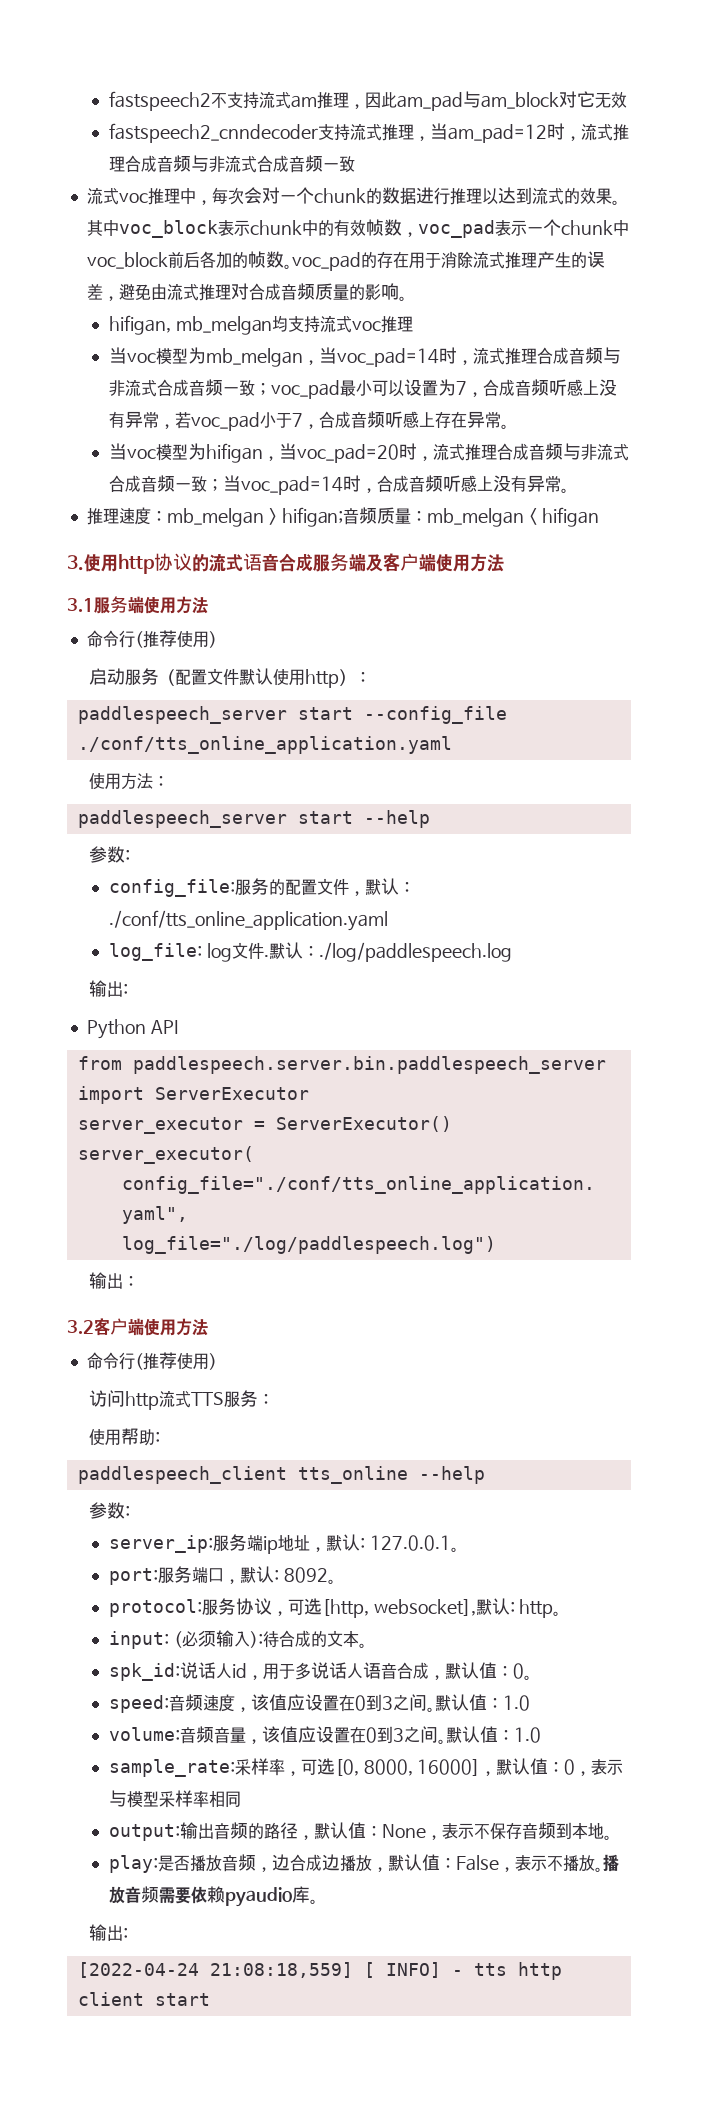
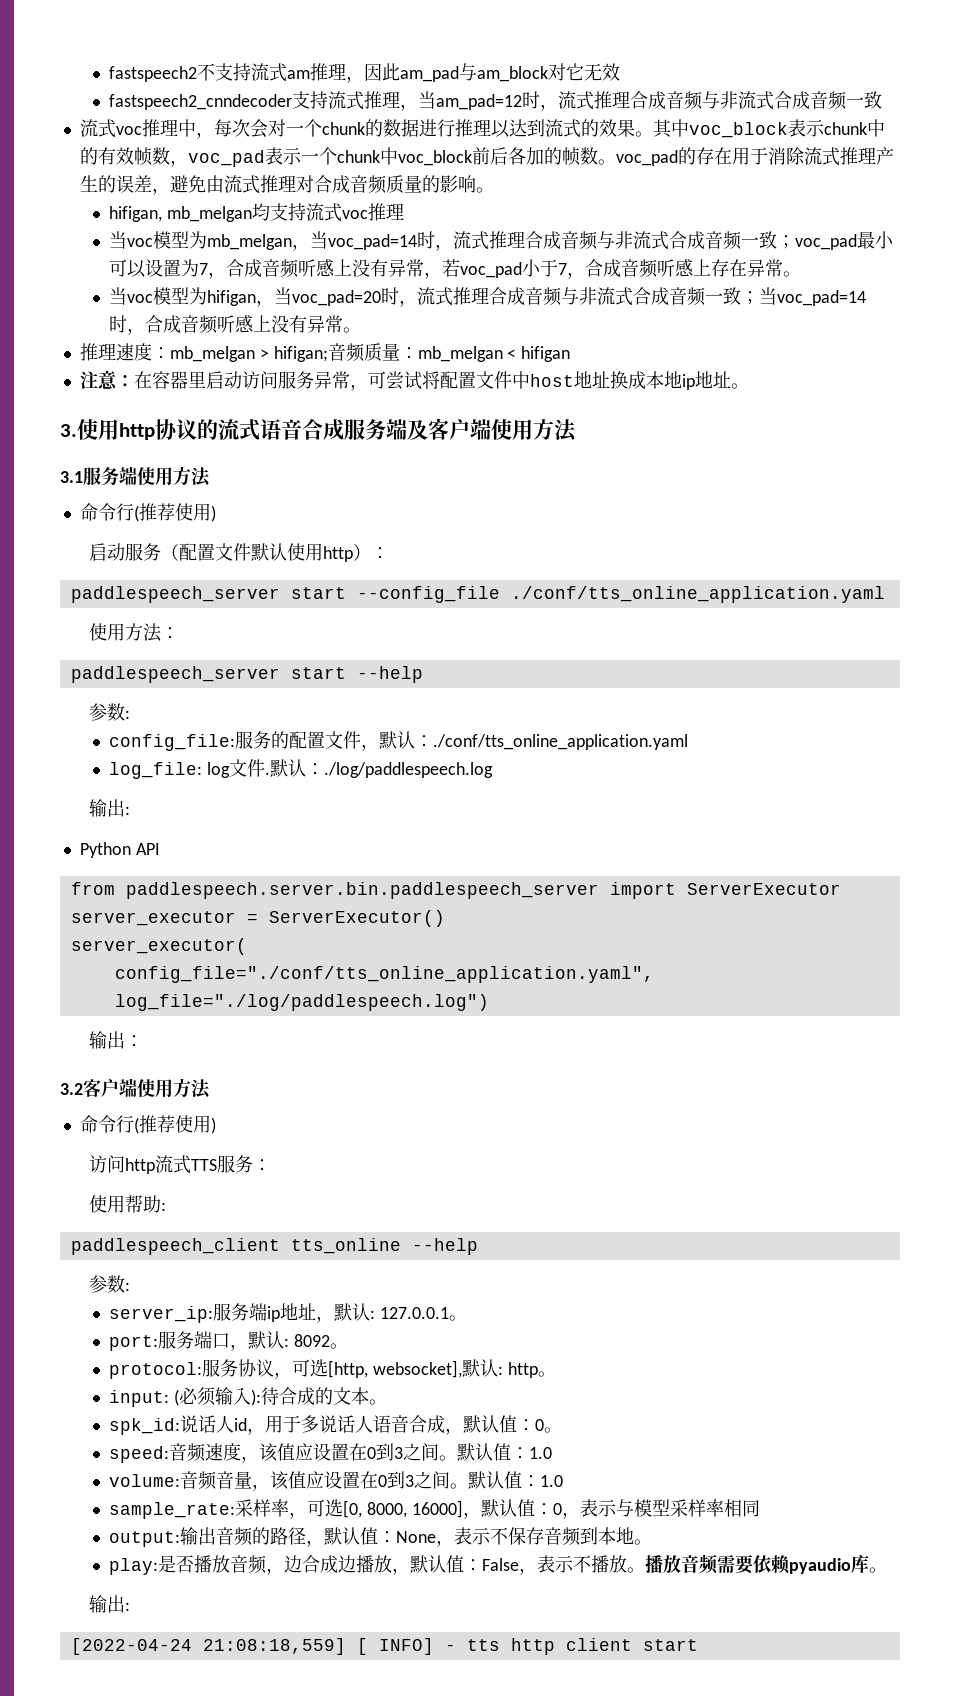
+ 注意：在容器里启动访问服务异常，可尝试将配置文件中host地址换成本地ip地址。

